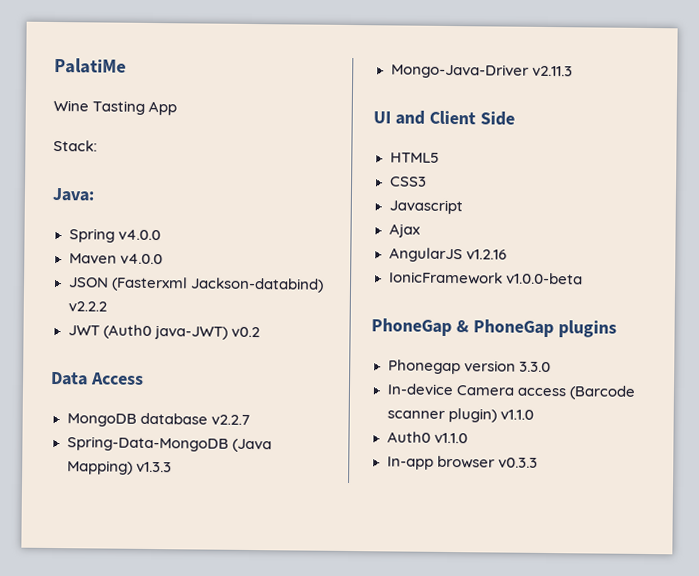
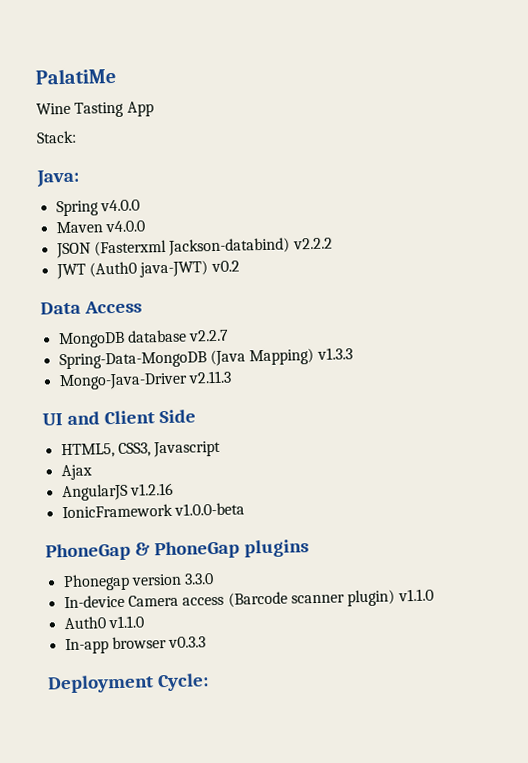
- HTML5
- CSS3
- Javascript
+ HTML5, CSS3, Javascript
+ Deployment Cycle:

